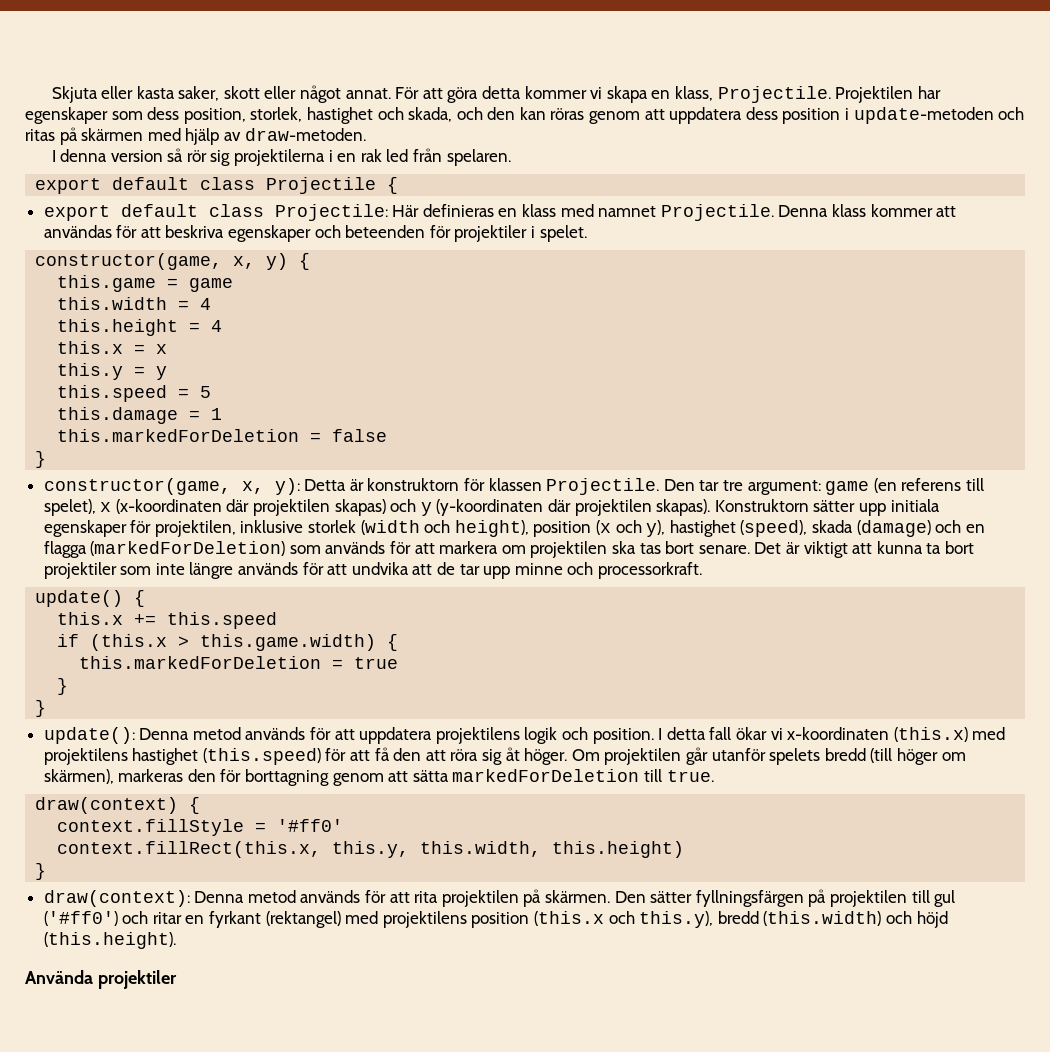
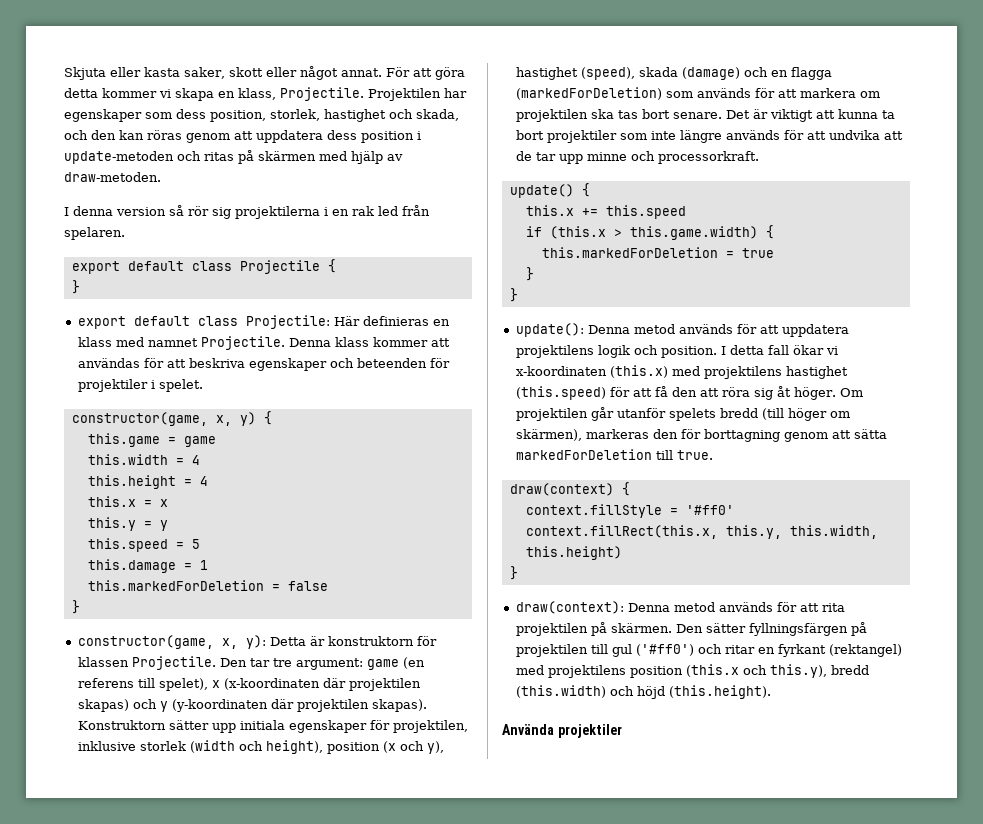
  export default class Projectile {
+ }

